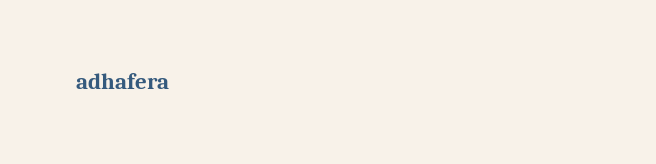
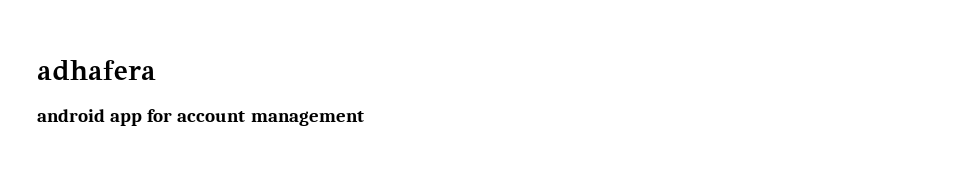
+ android app for account management

